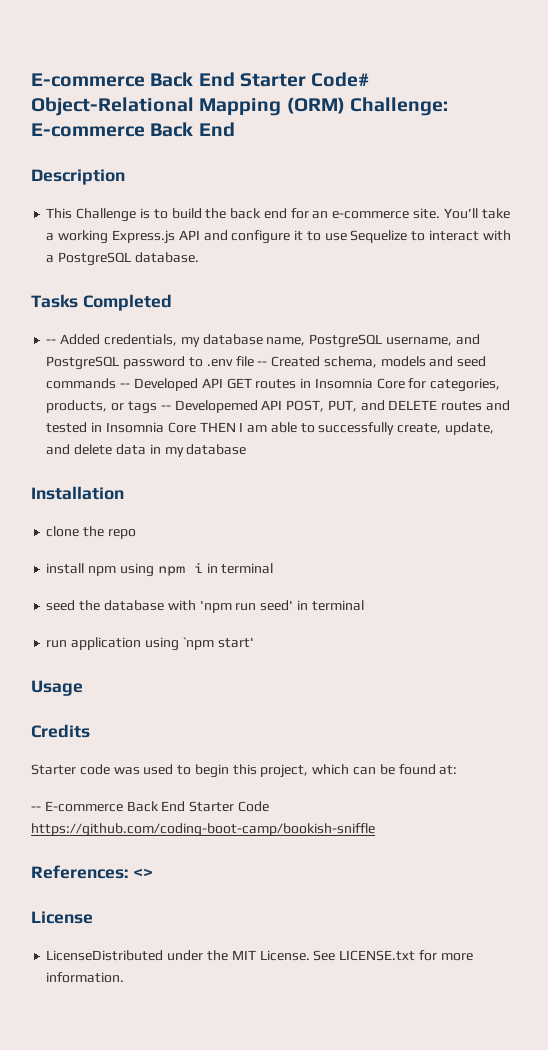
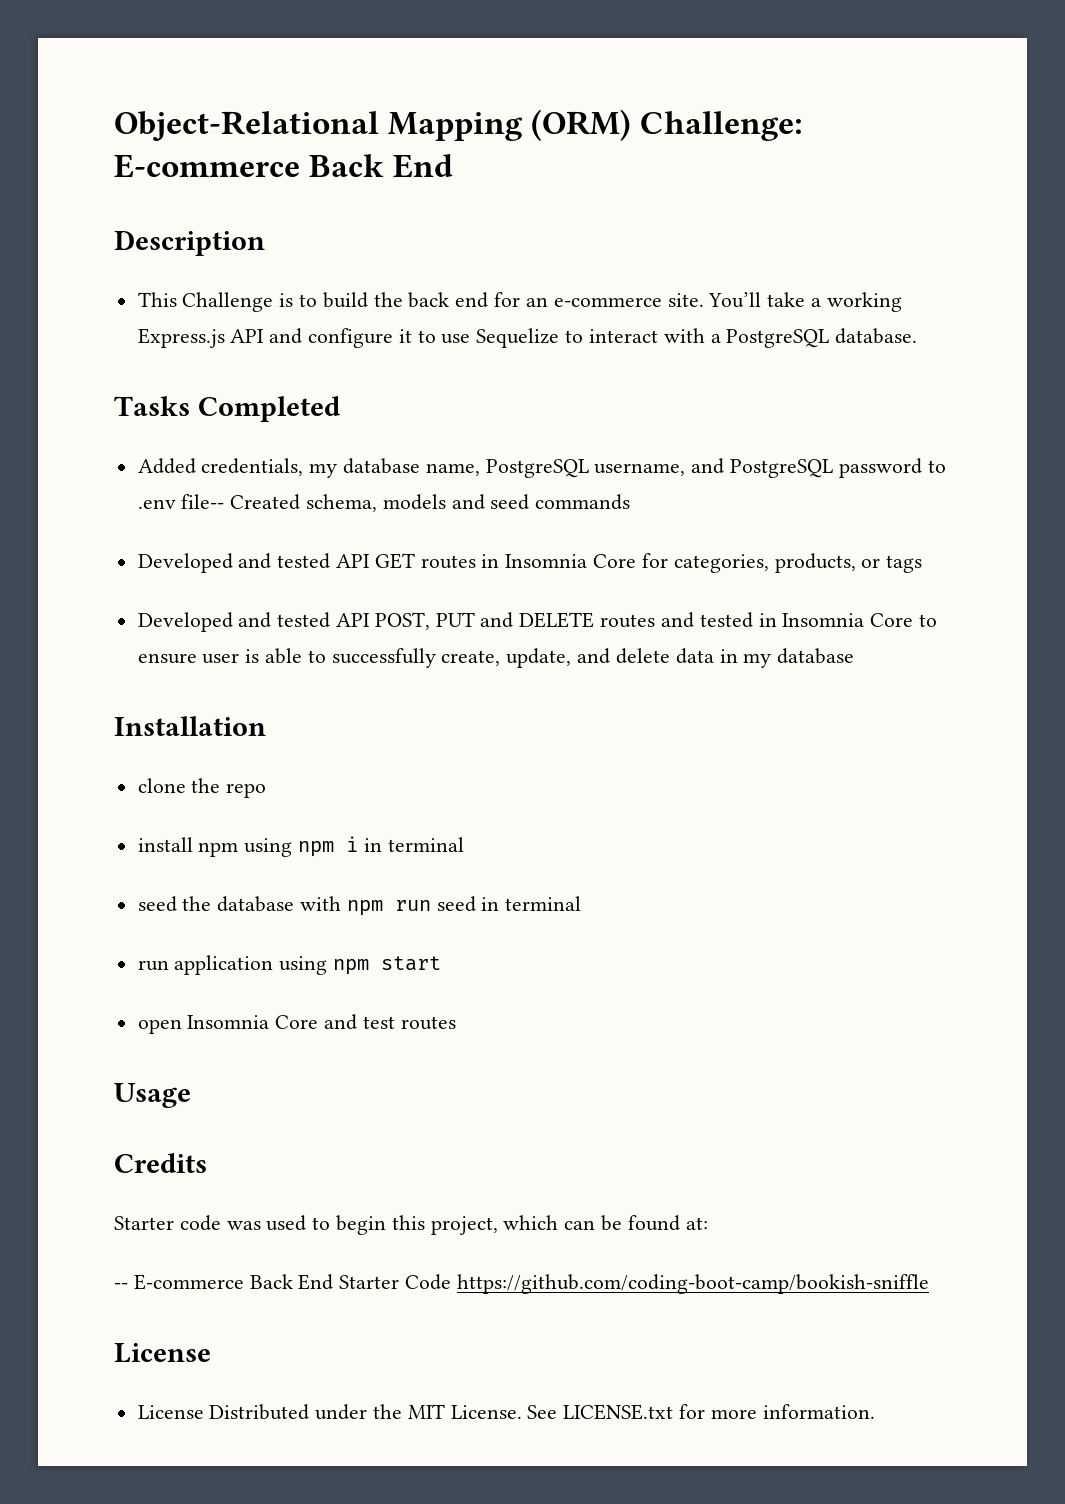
- E-commerce Back End Starter Code# Object-Relational Mapping (ORM) Challenge: E-commerce Back End
+ Object-Relational Mapping (ORM) Challenge: E-commerce Back End
- -- Added credentials, my database name, PostgreSQL username, and PostgreSQL password to .env file -- Created schema, models and seed commands -- Developed API GET routes in Insomnia Core for categories, products, or tags -- Developemed API POST, PUT, and DELETE routes and tested in Insomnia Core THEN I am able to successfully create, update, and delete data in my database
+ Added credentials, my database name, PostgreSQL username, and PostgreSQL password to .env file-- Created schema, models and seed commands
+ Developed and tested API GET routes in Insomnia Core for categories, products, or tags
+ Developed and tested API POST, PUT and DELETE routes and tested in Insomnia Core to ensure user is able to successfully create, update, and delete data in my database
- seed the database with 'npm run seed' in terminal
+ seed the database with npm run seed in terminal
- run application using `npm start'
+ run application using npm start
+ open Insomnia Core and test routes
  -- E-commerce Back End Starter Code https://github.com/coding-boot-camp/bookish-sniffle
- References: <>
  License
- LicenseDistributed under the MIT License.
+ License Distributed under the MIT License.

